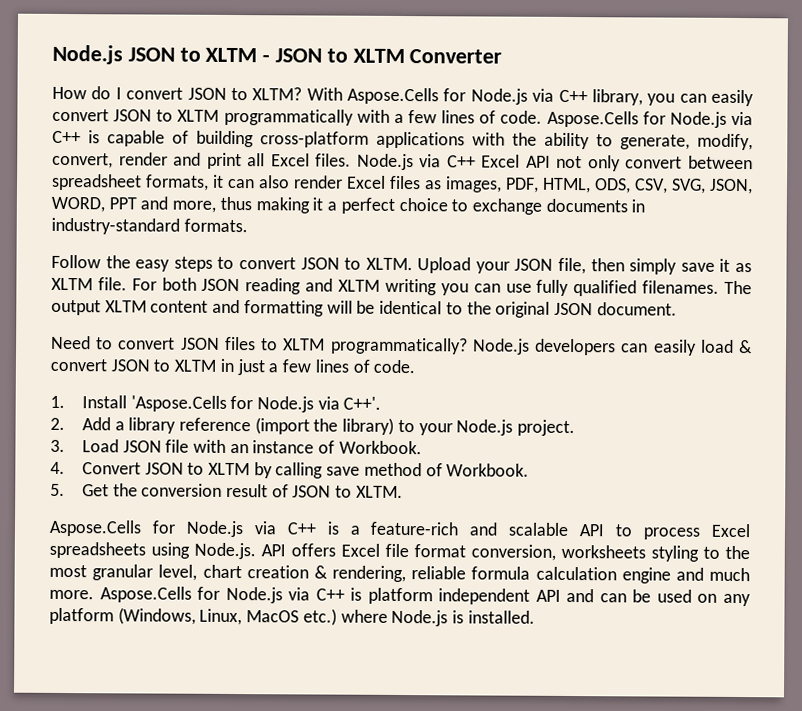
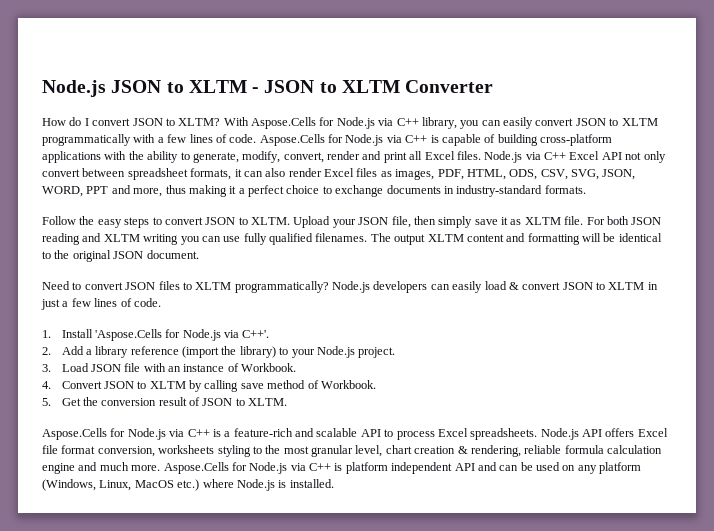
- Aspose.Cells for Node.js via C++ is a feature-rich and scalable API to process Excel spreadsheets using Node.js. API offers Excel file format conversion, worksheets styling to the most granular level, chart creation & rendering, reliable formula calculation engine and much more.
+ Aspose.Cells for Node.js via C++ is a feature-rich and scalable API to process Excel spreadsheets. Node.js API offers Excel file format conversion, worksheets styling to the most granular level, chart creation & rendering, reliable formula calculation engine and much more.

